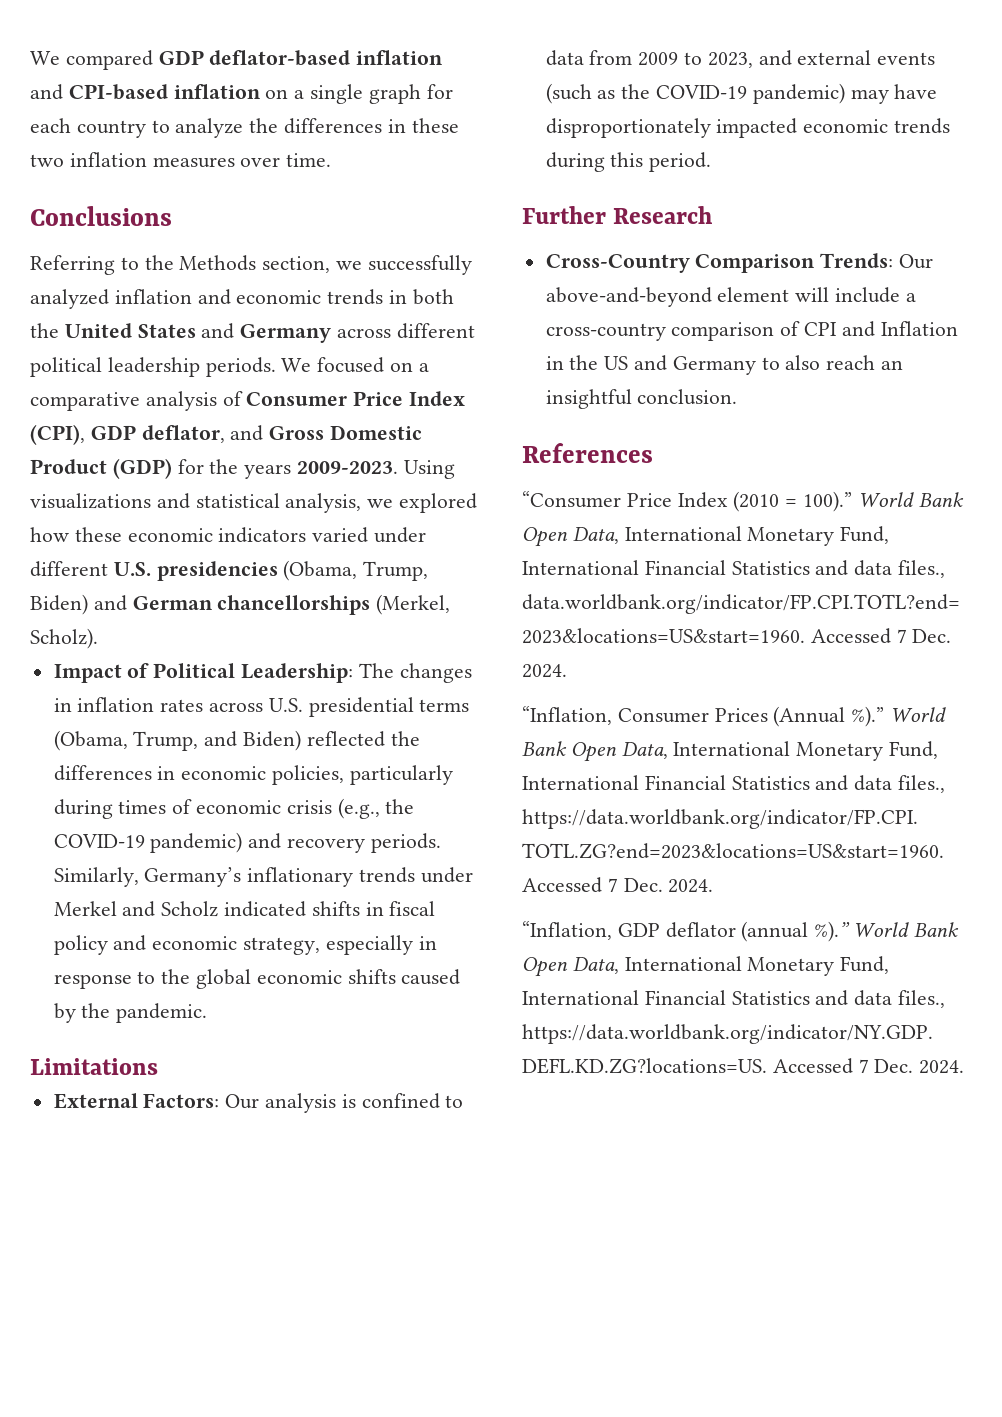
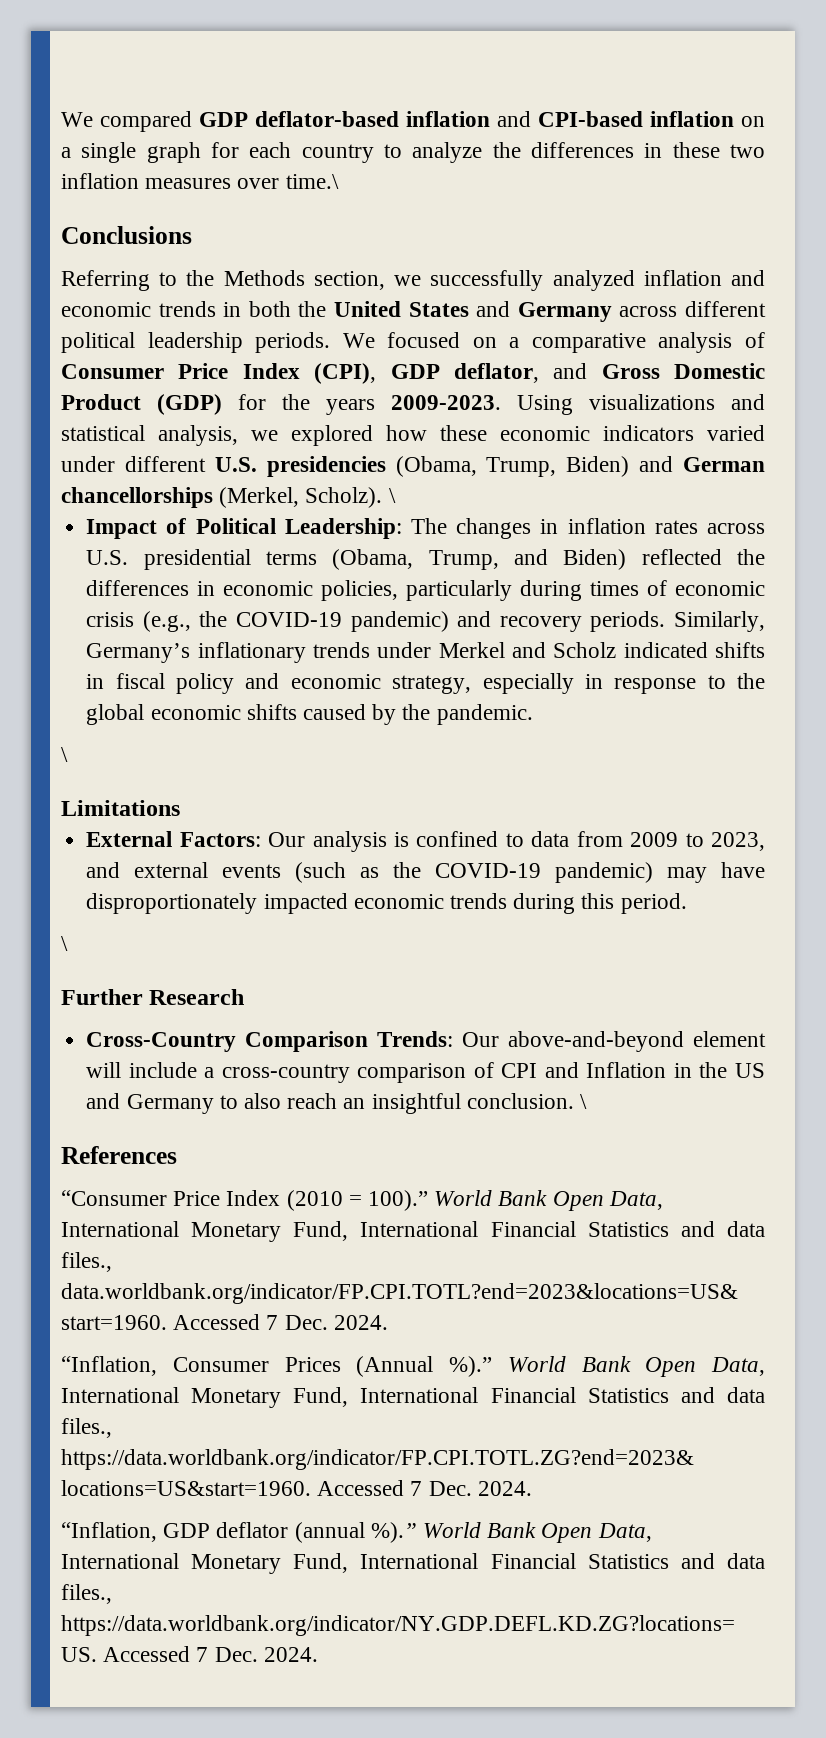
- We compared GDP deflator-based inflation and CPI-based inflation on a single graph for each country to analyze the differences in these two inflation measures over time.
+ We compared GDP deflator-based inflation and CPI-based inflation on a single graph for each country to analyze the differences in these two inflation measures over time.\
- Using visualizations and statistical analysis, we explored how these economic indicators varied under different U.S. presidencies (Obama, Trump, Biden) and German chancellorships (Merkel, Scholz).
+ Using visualizations and statistical analysis, we explored how these economic indicators varied under different U.S. presidencies (Obama, Trump, Biden) and German chancellorships (Merkel, Scholz). \
  Similarly, Germany’s inflationary trends under Merkel and Scholz indicated shifts in fiscal policy and economic strategy, especially in response to the global economic shifts caused by the pandemic.
+ \
  External Factors: Our analysis is confined to data from 2009 to 2023, and external events (such as the COVID-19 pandemic) may have disproportionately impacted economic trends during this period.
+ \
- Cross-Country Comparison Trends: Our above-and-beyond element will include a cross-country comparison of CPI and Inflation in the US and Germany to also reach an insightful conclusion.
+ Cross-Country Comparison Trends: Our above-and-beyond element will include a cross-country comparison of CPI and Inflation in the US and Germany to also reach an insightful conclusion. \

